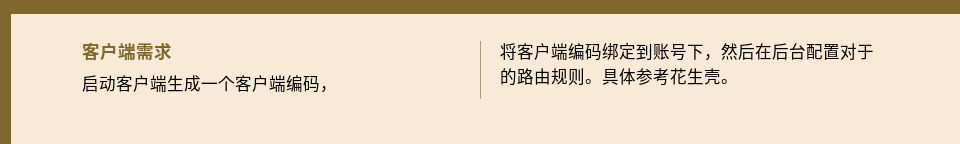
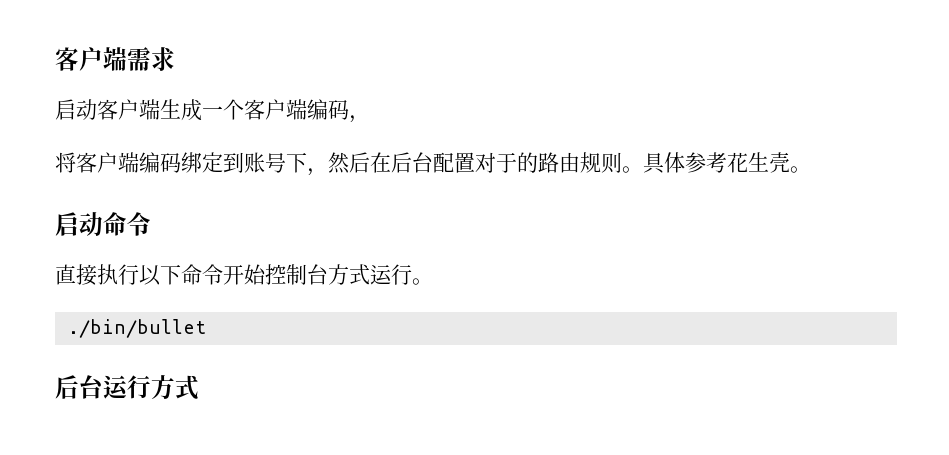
+ 启动命令
+ 直接执行以下命令开始控制台方式运行。
+ ./bin/bullet
+ 后台运行方式

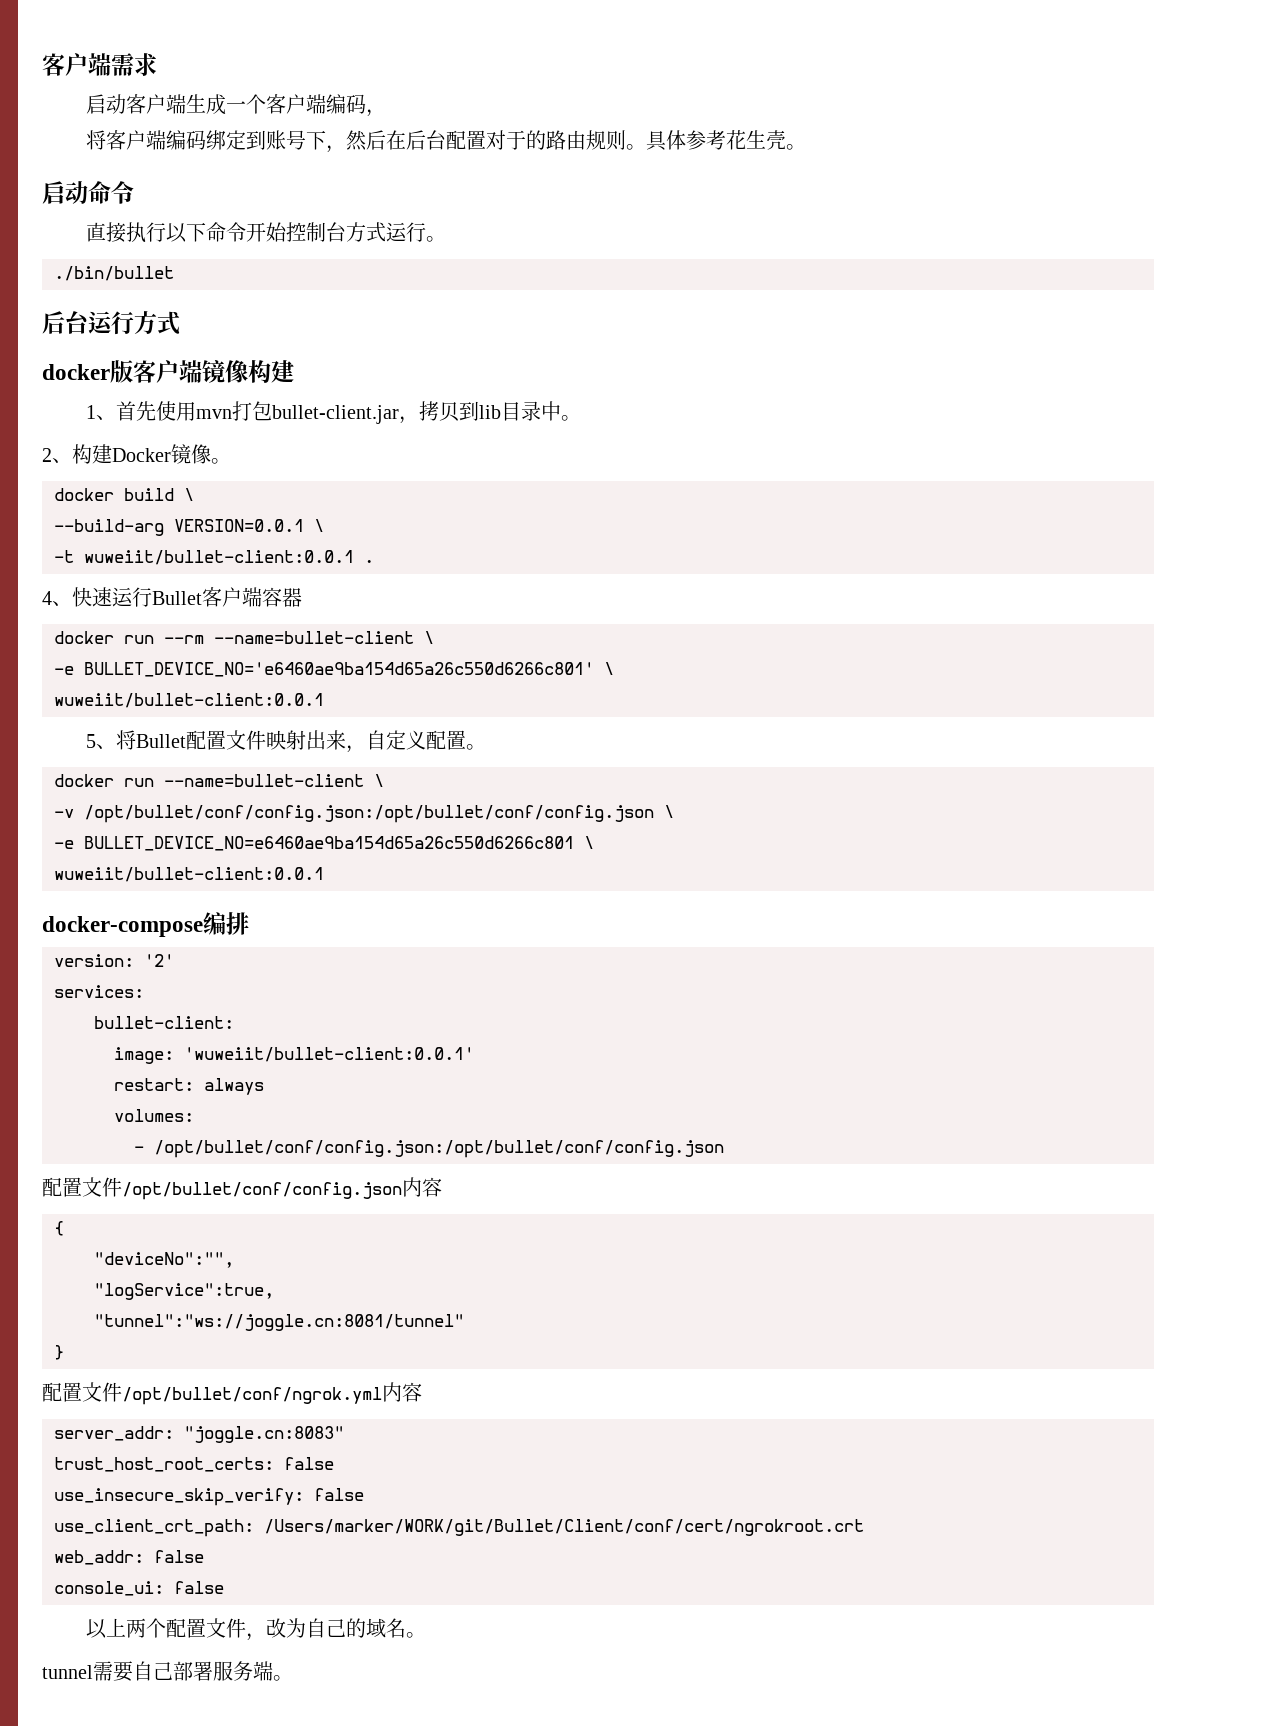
+ docker版客户端镜像构建
+ 1、首先使用mvn打包bullet-client.jar，拷贝到lib目录中。
+ 2、构建Docker镜像。
+ docker build \
+ --build-arg VERSION=0.0.1 \
+ -t wuweiit/bullet-client:0.0.1 .
+ 4、快速运行Bullet客户端容器
+ docker run --rm --name=bullet-client \
+ -e BULLET_DEVICE_NO='e6460ae9ba154d65a26c550d6266c801' \
+ wuweiit/bullet-client:0.0.1
+ 5、将Bullet配置文件映射出来，自定义配置。
+ docker run --name=bullet-client \
+ -v /opt/bullet/conf/config.json:/opt/bullet/conf/config.json \
+ -e BULLET_DEVICE_NO=e6460ae9ba154d65a26c550d6266c801 \
+ wuweiit/bullet-client:0.0.1
+ docker-compose编排
+ version: '2'
+ services:
+ bullet-client:
+ image: 'wuweiit/bullet-client:0.0.1'
+ restart: always
+ volumes:
+ - /opt/bullet/conf/config.json:/opt/bullet/conf/config.json
+ 配置文件/opt/bullet/conf/config.json内容
+ {
+ "deviceNo":"",
+ "logService":true,
+ "tunnel":"ws://joggle.cn:8081/tunnel"
+ }
+ 配置文件/opt/bullet/conf/ngrok.yml内容
+ server_addr: "joggle.cn:8083"
+ trust_host_root_certs: false
+ use_insecure_skip_verify: false
+ use_client_crt_path: /Users/marker/WORK/git/Bullet/Client/conf/cert/ngrokroot.crt
+ web_addr: false
+ console_ui: false
+ 以上两个配置文件，改为自己的域名。
+ tunnel需要自己部署服务端。

